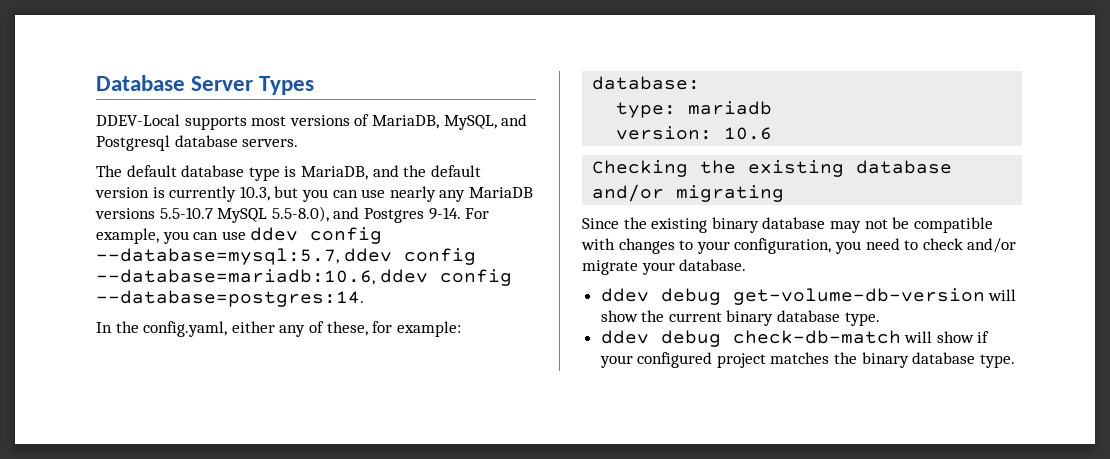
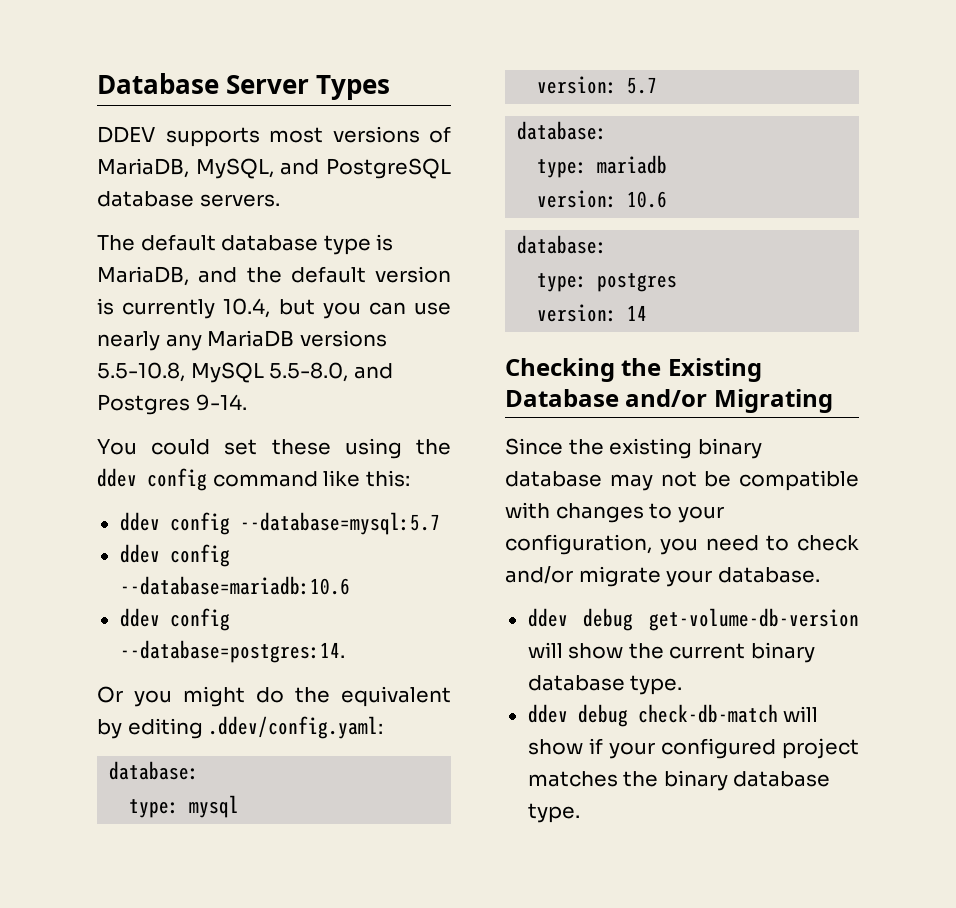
- DDEV-Local supports most versions of MariaDB, MySQL, and Postgresql database servers.
+ DDEV supports most versions of MariaDB, MySQL, and PostgreSQL database servers.
- The default database type is MariaDB, and the default version is currently 10.3, but you can use nearly any MariaDB versions 5.5-10.7 MySQL 5.5-8.0), and Postgres 9-14. For example, you can use ddev config --database=mysql:5.7, ddev config --database=mariadb:10.6, ddev config --database=postgres:14.
- In the config.yaml, either any of these, for example:
+ The default database type is MariaDB, and the default version is currently 10.4, but you can use nearly any MariaDB versions 5.5-10.8, MySQL 5.5-8.0, and Postgres 9-14.
+ You could set these using the ddev config command like this:
+ ddev config --database=mysql:5.7
+ ddev config --database=mariadb:10.6
+ ddev config --database=postgres:14.
+ Or you might do the equivalent by editing .ddev/config.yaml:
+ database:
+ type: mysql
+ version: 5.7
  version: 10.6
- Checking the existing database and/or migrating
+ database:
+ type: postgres
+ version: 14
+ Checking the Existing Database and/or Migrating

